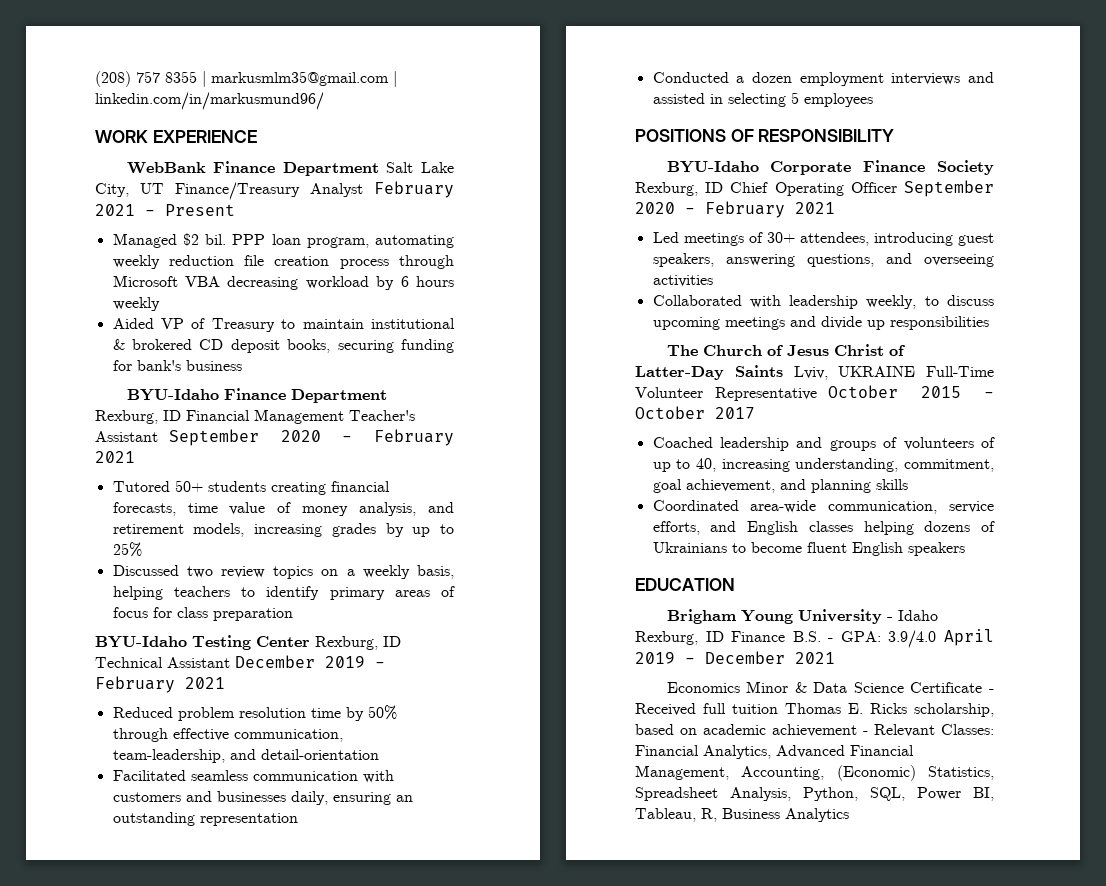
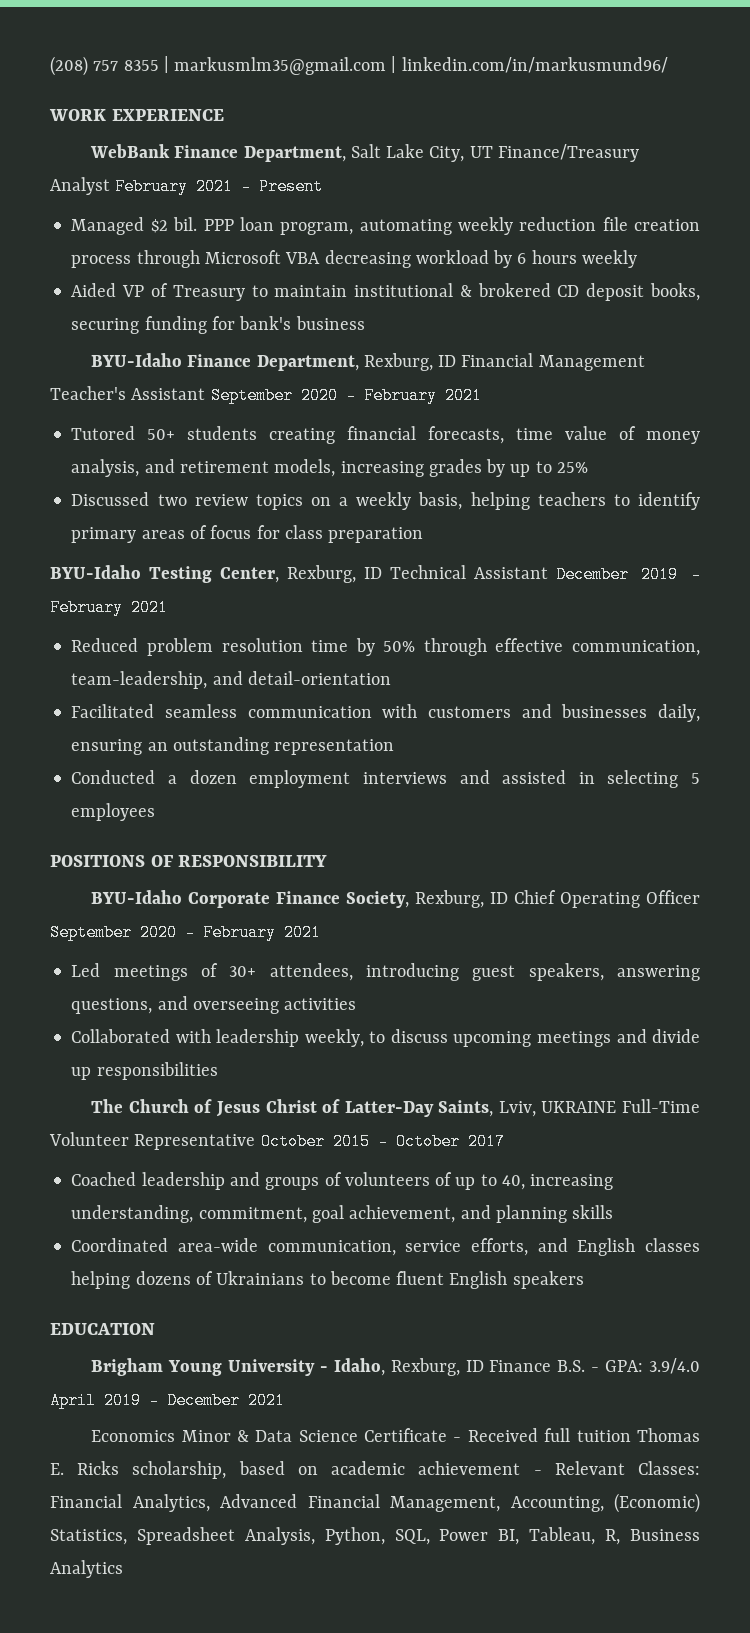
- WebBank Finance Department Salt Lake City, UT Finance/Treasury Analyst February 2021 - Present
+ WebBank Finance Department, Salt Lake City, UT Finance/Treasury Analyst February 2021 - Present
- BYU-Idaho Finance Department Rexburg, ID Financial Management Teacher's Assistant September 2020 - February 2021
+ BYU-Idaho Finance Department, Rexburg, ID Financial Management Teacher's Assistant September 2020 - February 2021
- BYU-Idaho Testing Center Rexburg, ID Technical Assistant December 2019 - February 2021
+ BYU-Idaho Testing Center, Rexburg, ID Technical Assistant December 2019 - February 2021
- BYU-Idaho Corporate Finance Society Rexburg, ID Chief Operating Officer September 2020 - February 2021
+ BYU-Idaho Corporate Finance Society, Rexburg, ID Chief Operating Officer September 2020 - February 2021
- The Church of Jesus Christ of Latter-Day Saints Lviv, UKRAINE Full-Time Volunteer Representative October 2015 - October 2017
+ The Church of Jesus Christ of Latter-Day Saints, Lviv, UKRAINE Full-Time Volunteer Representative October 2015 - October 2017
- Brigham Young University - Idaho Rexburg, ID Finance B.S. - GPA: 3.9/4.0 April 2019 - December 2021
+ Brigham Young University - Idaho, Rexburg, ID Finance B.S. - GPA: 3.9/4.0 April 2019 - December 2021

